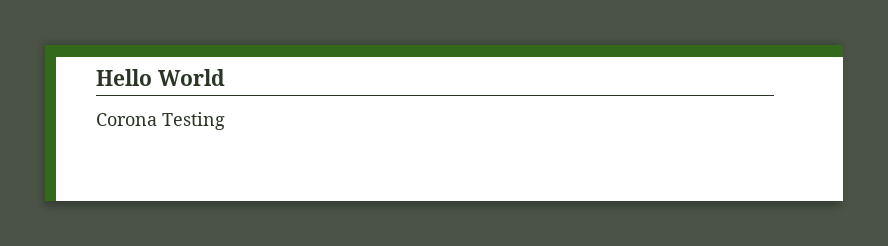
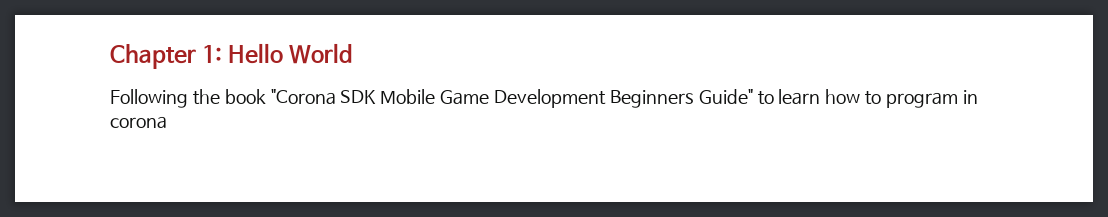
- Hello World
+ Chapter 1: Hello World
- Corona Testing
+ Following the book "Corona SDK Mobile Game Development Beginners Guide" to learn how to program in corona

